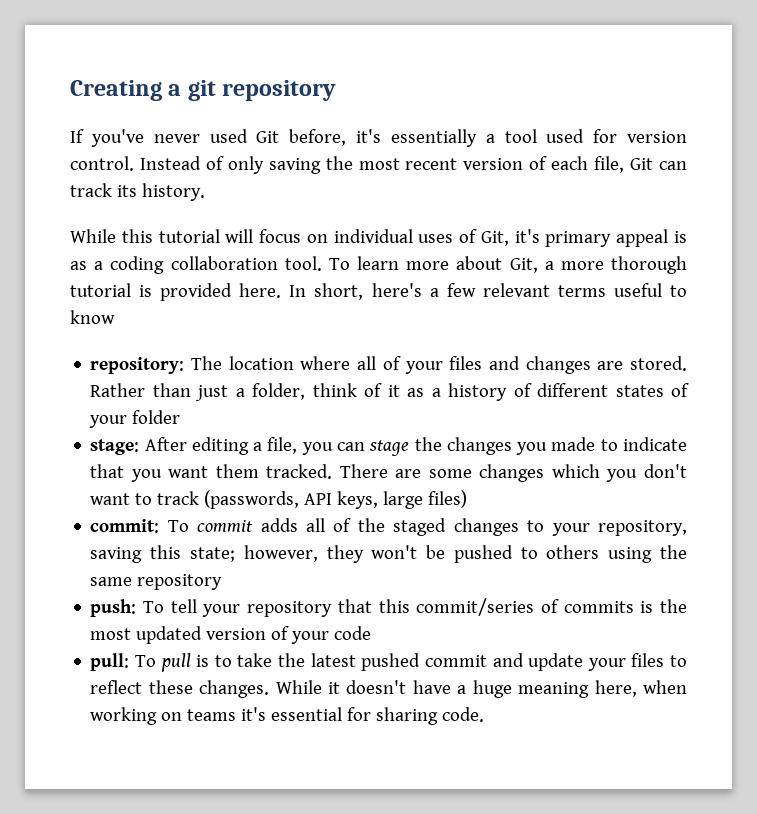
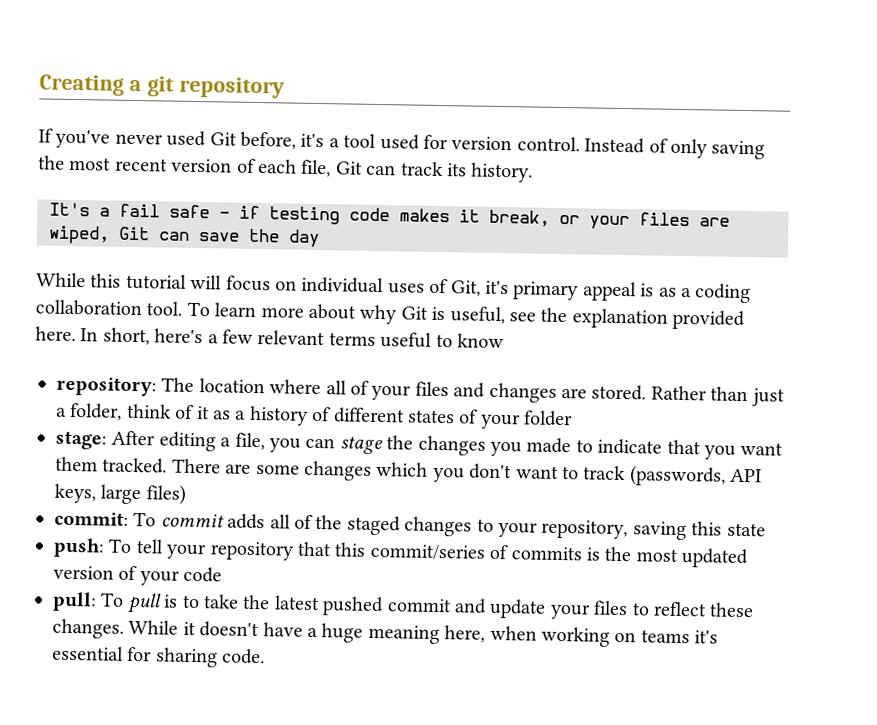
- If you've never used Git before, it's essentially a tool used for version control.
+ If you've never used Git before, it's a tool used for version control.
+ It's a fail safe - if testing code makes it break, or your files are wiped, Git can save the day
- To learn more about Git, a more thorough tutorial is provided here.
+ To learn more about why Git is useful, see the explanation provided here.
- commit: To commit adds all of the staged changes to your repository, saving this state; however, they won't be pushed to others using the same repository
+ commit: To commit adds all of the staged changes to your repository, saving this state

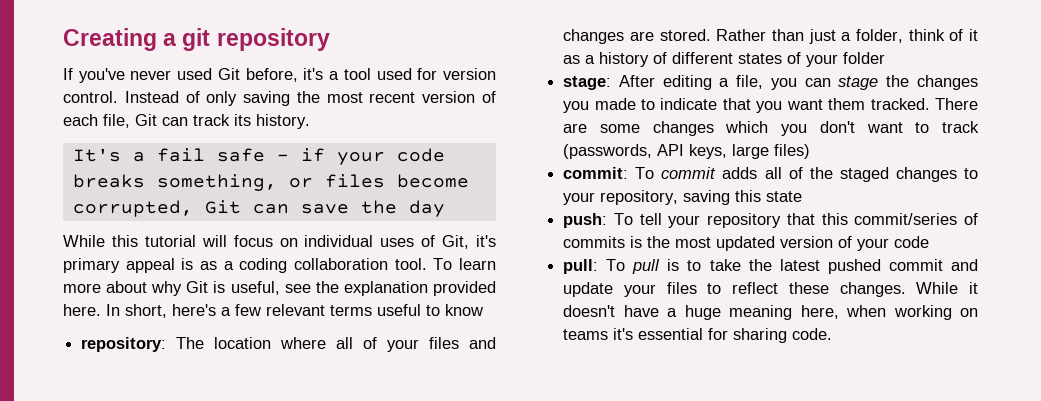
- It's a fail safe - if testing code makes it break, or your files are wiped, Git can save the day
+ It's a fail safe - if your code breaks something, or files become corrupted, Git can save the day

